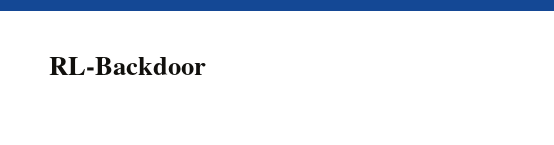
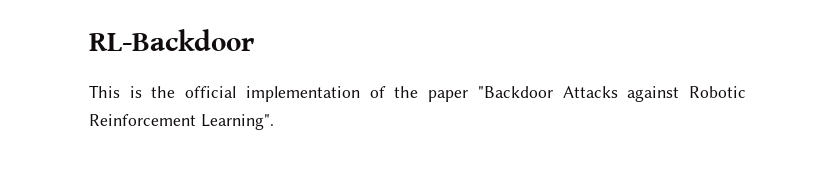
+ This is the official implementation of the paper "Backdoor Attacks against Robotic Reinforcement Learning".

